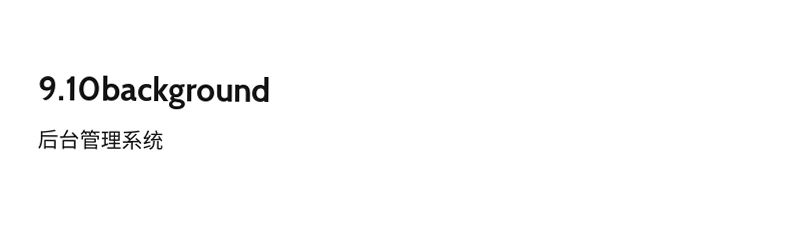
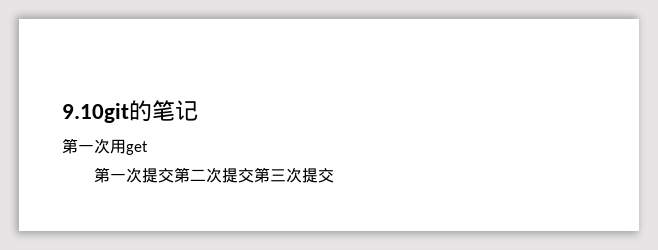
- 9.10background
- 后台管理系统
+ 9.10git的笔记
+ 第一次用get
+ 第一次提交第二次提交第三次提交

